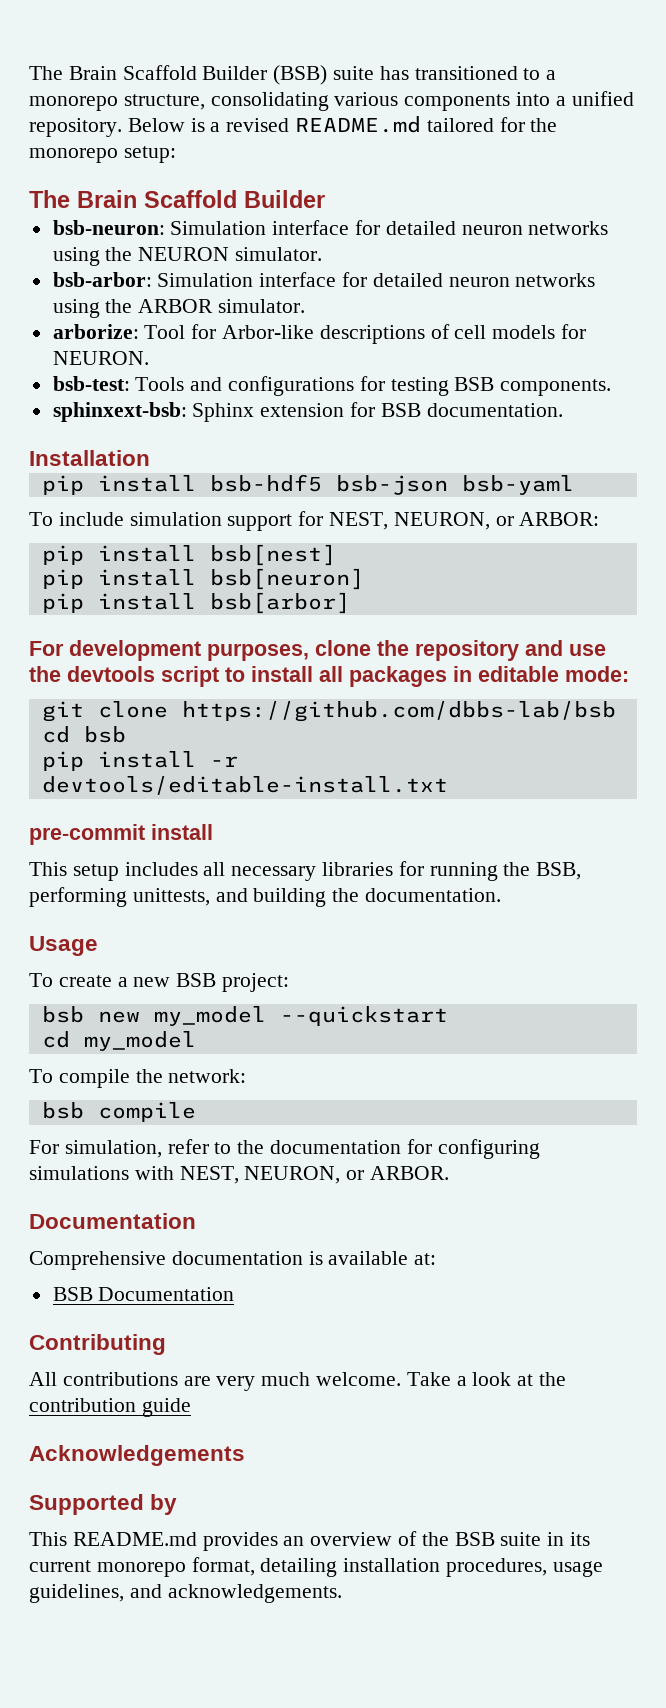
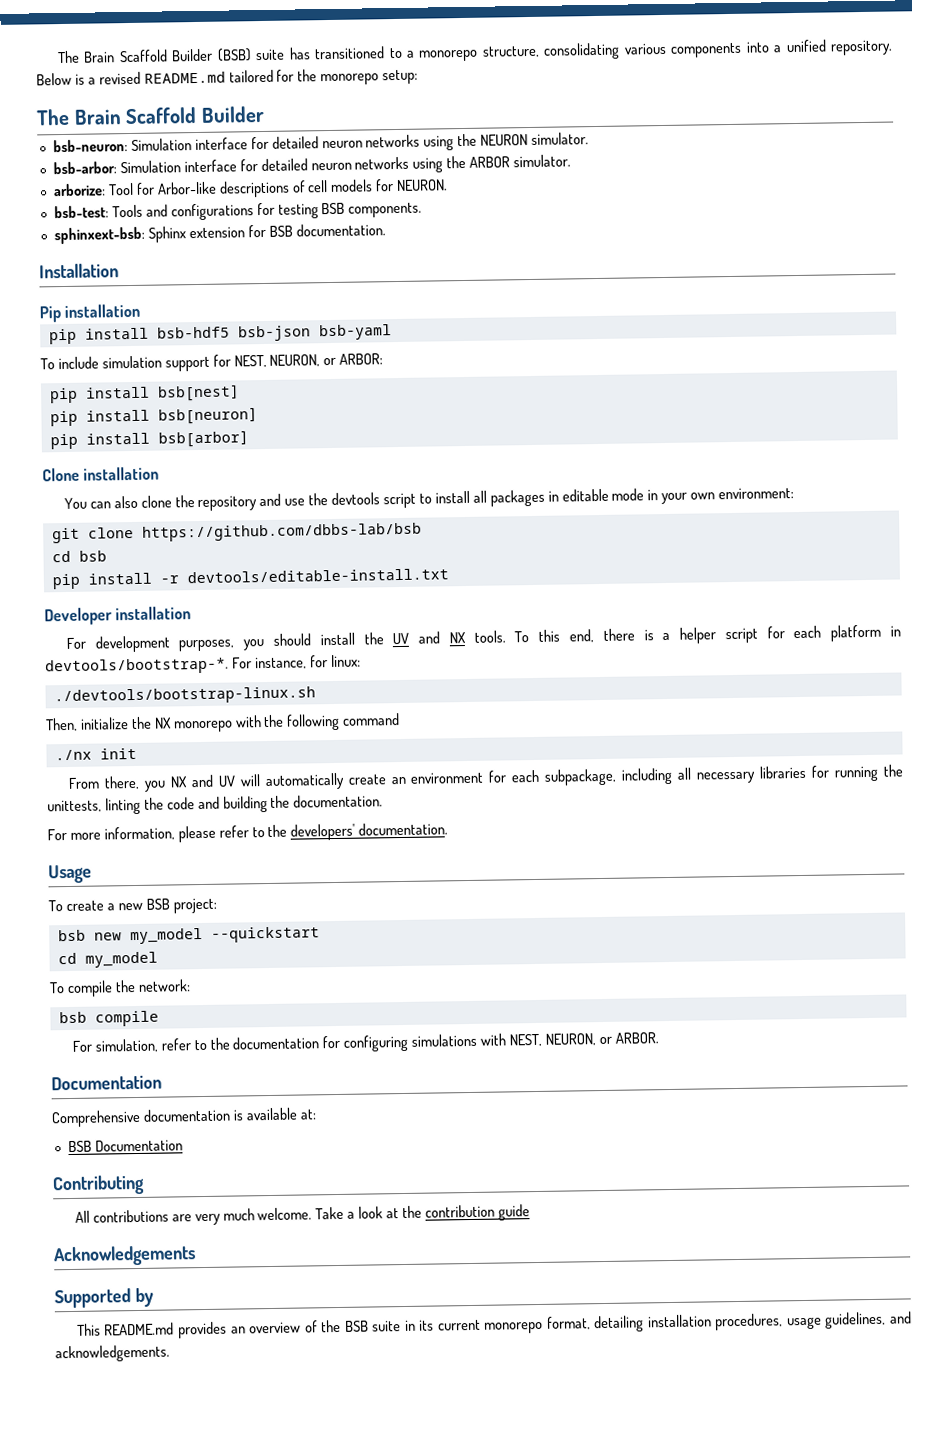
+ Pip installation
- For development purposes, clone the repository and use the devtools script to install all packages in editable mode:
+ Clone installation
+ You can also clone the repository and use the devtools script to install all packages in editable mode in your own environment:
- pre-commit install
- This setup includes all necessary libraries for running the BSB, performing unittests, and building the documentation.
+ Developer installation
+ For development purposes, you should install the UV and NX tools. To this end, there is a helper script for each platform in devtools/bootstrap-*. For instance, for linux:
+ ./devtools/bootstrap-linux.sh
+ Then, initialize the NX monorepo with the following command
+ ./nx init
+ From there, you NX and UV will automatically create an environment for each subpackage, including all necessary libraries for running the unittests, linting the code and building the documentation.
+ For more information, please refer to the developers' documentation.

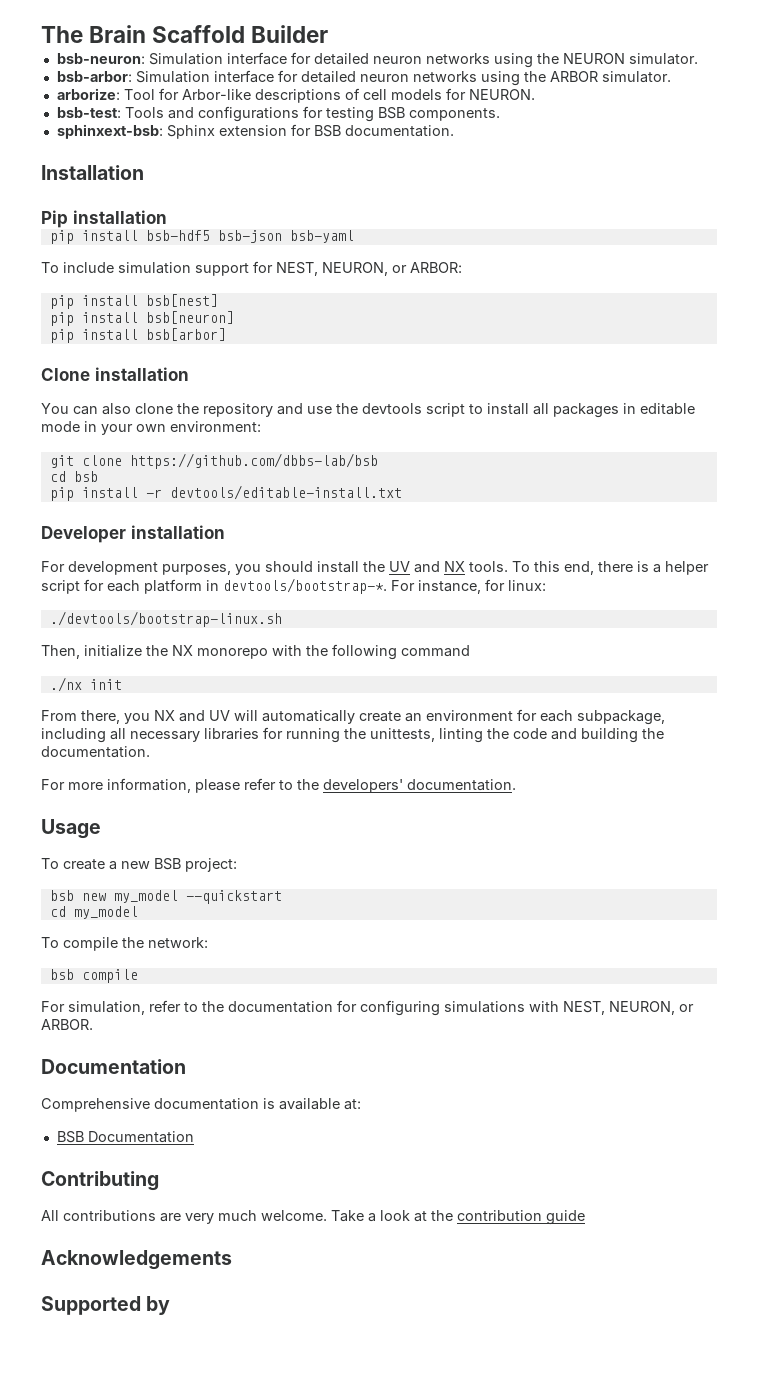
- The Brain Scaffold Builder (BSB) suite has transitioned to a monorepo structure, consolidating various components into a unified repository. Below is a revised README.md tailored for the monorepo setup:
- This README.md provides an overview of the BSB suite in its current monorepo format, detailing installation procedures, usage guidelines, and acknowledgements.

